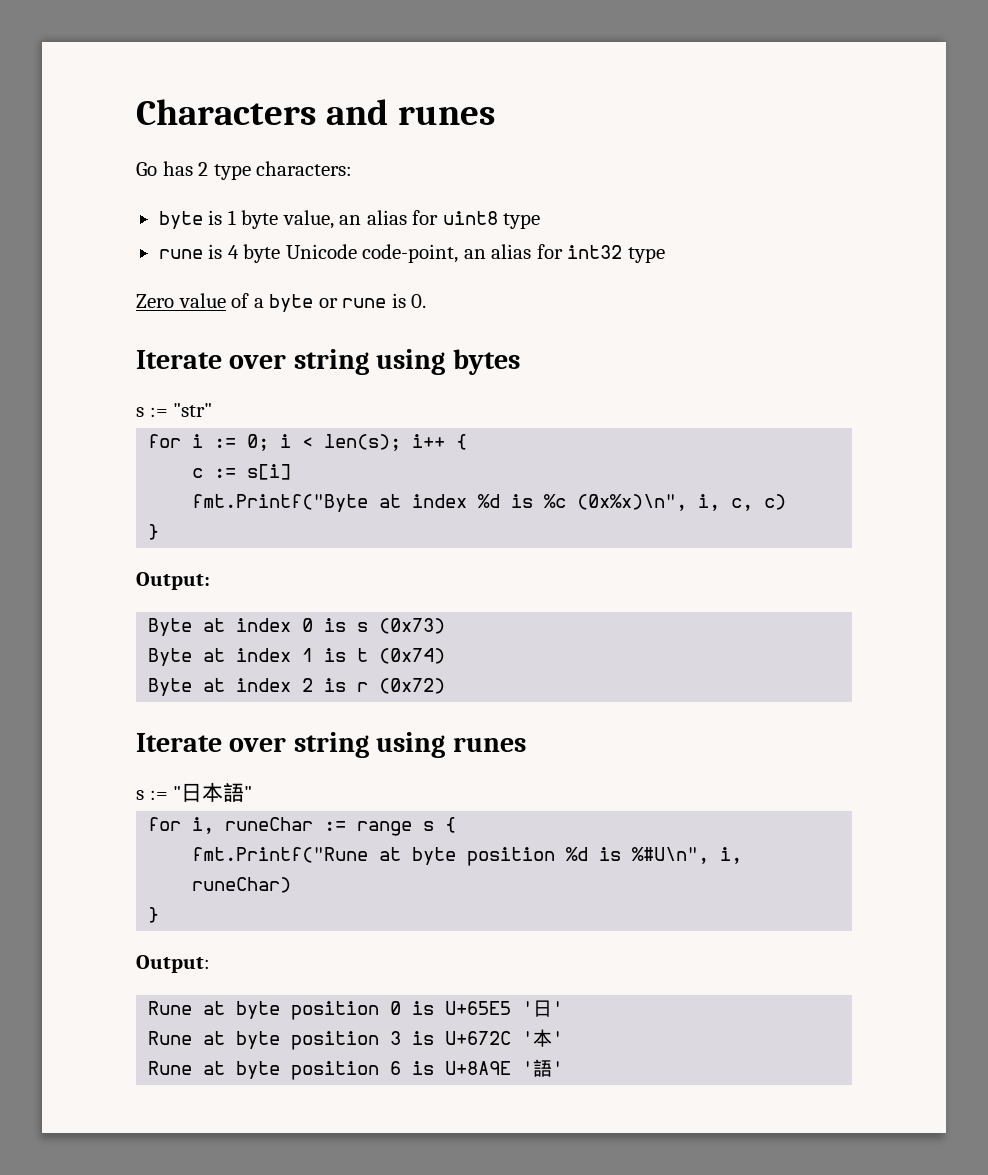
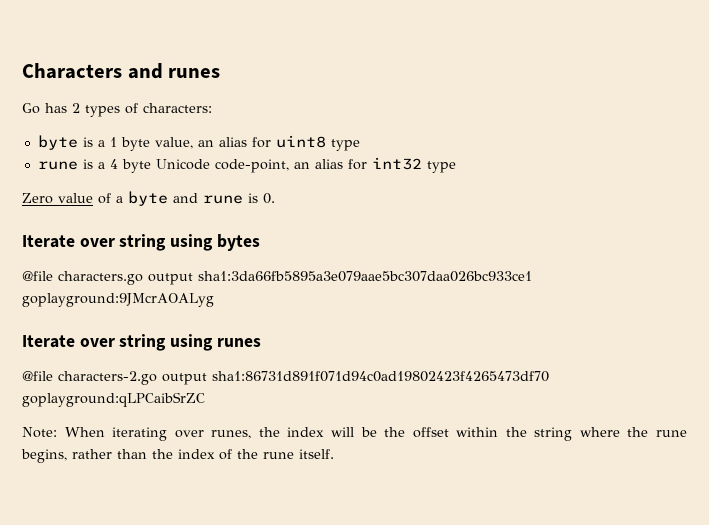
- Go has 2 type characters:
+ Go has 2 types of characters:
- byte is 1 byte value, an alias for uint8 type
+ byte is a 1 byte value, an alias for uint8 type
- rune is 4 byte Unicode code-point, an alias for int32 type
+ rune is a 4 byte Unicode code-point, an alias for int32 type
- Zero value of a byte or rune is 0.
+ Zero value of a byte and rune is 0.
- s := "str"
- for i := 0; i < len(s); i++ {
- c := s[i]
- fmt.Printf("Byte at index %d is %c (0x%x)\n", i, c, c)
- }
- Output:
- Byte at index 0 is s (0x73)
- Byte at index 1 is t (0x74)
- Byte at index 2 is r (0x72)
+ @file characters.go output sha1:3da66fb5895a3e079aae5bc307daa026bc933ce1 goplayground:9JMcrAOALyg
- s := "日本語"
- for i, runeChar := range s {
- fmt.Printf("Rune at byte position %d is %#U\n", i, runeChar)
- }
- Output:
- Rune at byte position 0 is U+65E5 '日'
- Rune at byte position 3 is U+672C '本'
- Rune at byte position 6 is U+8A9E '語'
+ @file characters-2.go output sha1:86731d891f071d94c0ad19802423f4265473df70 goplayground:qLPCaibSrZC
+ Note: When iterating over runes, the index will be the offset within the string where the rune begins, rather than the index of the rune itself.

